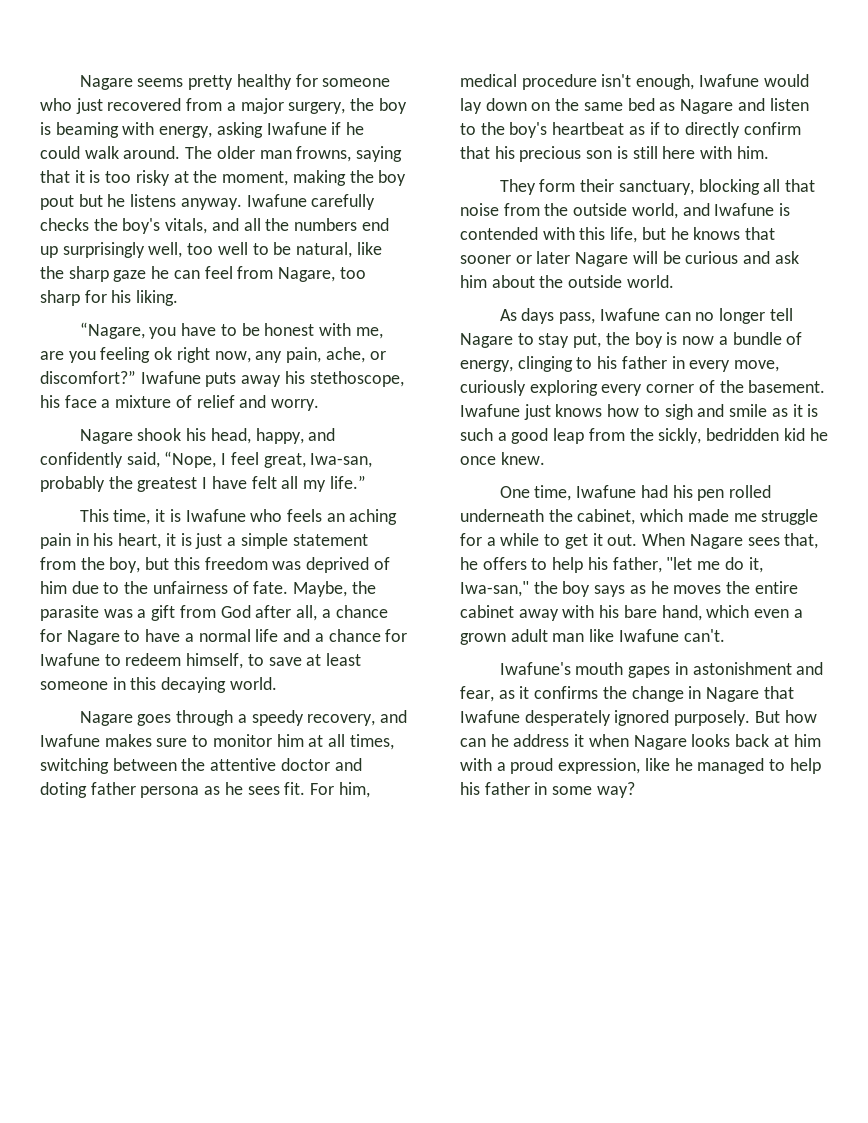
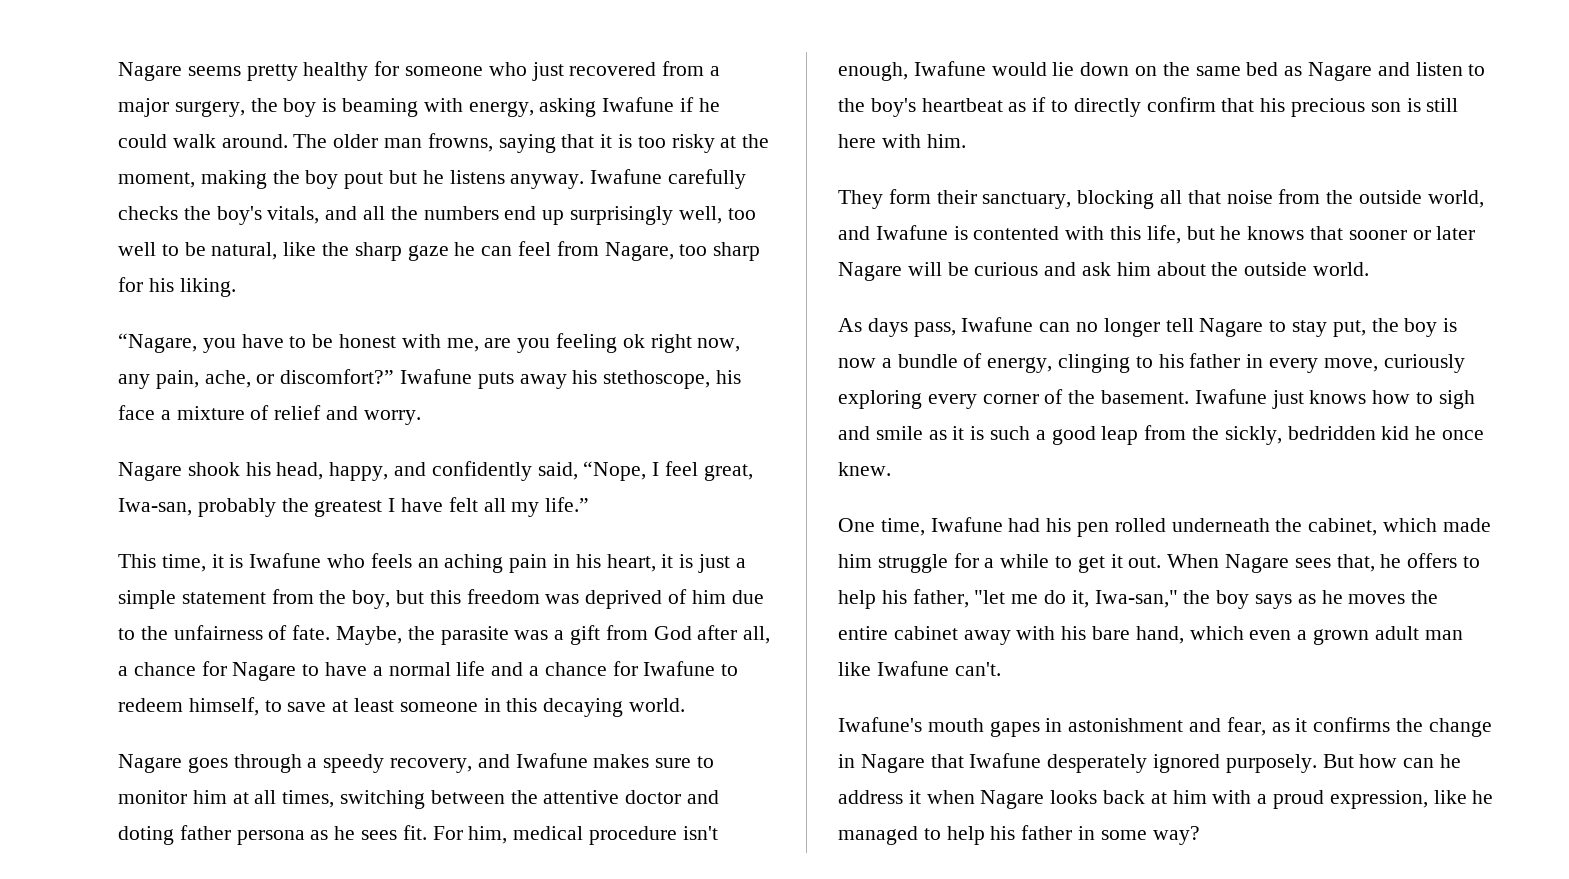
- For him, medical procedure isn't enough, Iwafune would lay down on the same bed as Nagare and listen to the boy's heartbeat as if to directly confirm that his precious son is still here with him.
+ For him, medical procedure isn't enough, Iwafune would lie down on the same bed as Nagare and listen to the boy's heartbeat as if to directly confirm that his precious son is still here with him.
- They form their sanctuary, blocking all that noise from the outside world, and Iwafune is contended with this life, but he knows that sooner or later Nagare will be curious and ask him about the outside world.
+ They form their sanctuary, blocking all that noise from the outside world, and Iwafune is contented with this life, but he knows that sooner or later Nagare will be curious and ask him about the outside world.
- One time, Iwafune had his pen rolled underneath the cabinet, which made me struggle for a while to get it out.
+ One time, Iwafune had his pen rolled underneath the cabinet, which made him struggle for a while to get it out.

